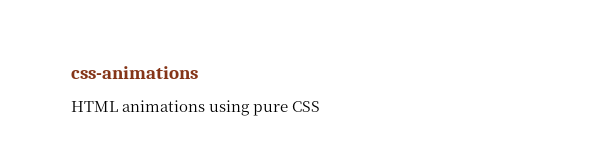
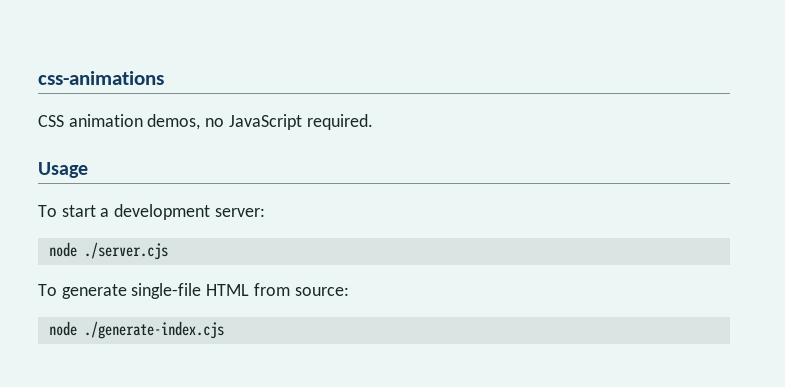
- HTML animations using pure CSS
+ CSS animation demos, no JavaScript required.
+ Usage
+ To start a development server:
+ node ./server.cjs
+ To generate single-file HTML from source:
+ node ./generate-index.cjs

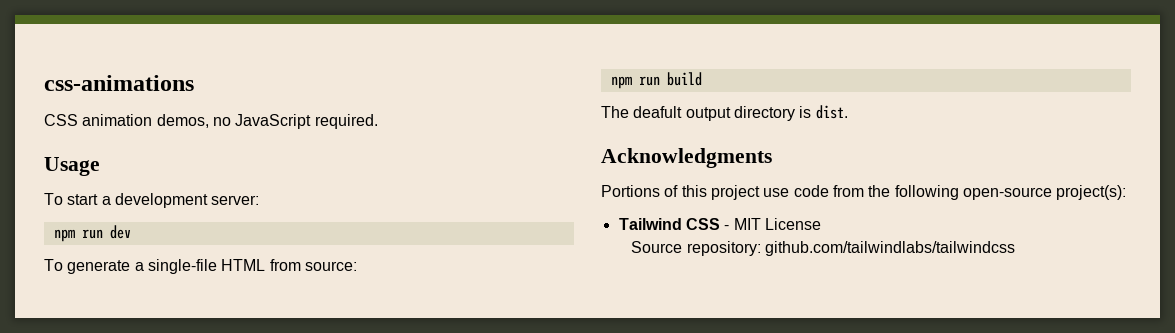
- node ./server.cjs
+ npm run dev
- To generate single-file HTML from source:
+ To generate a single-file HTML from source:
- node ./generate-index.cjs
+ npm run build
+ The deafult output directory is dist.
+ Acknowledgments
+ Portions of this project use code from the following open-source project(s):
+ Tailwind CSS - MIT License
+ Source repository: github.com/tailwindlabs/tailwindcss

